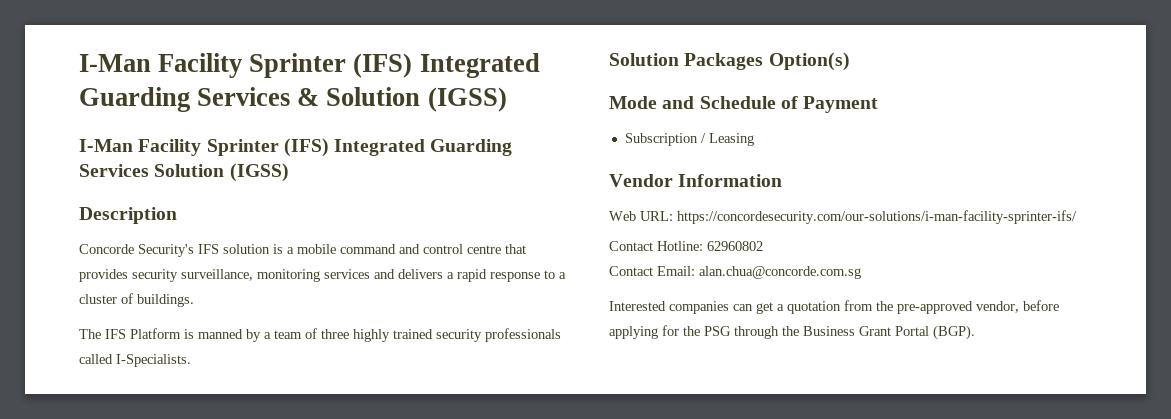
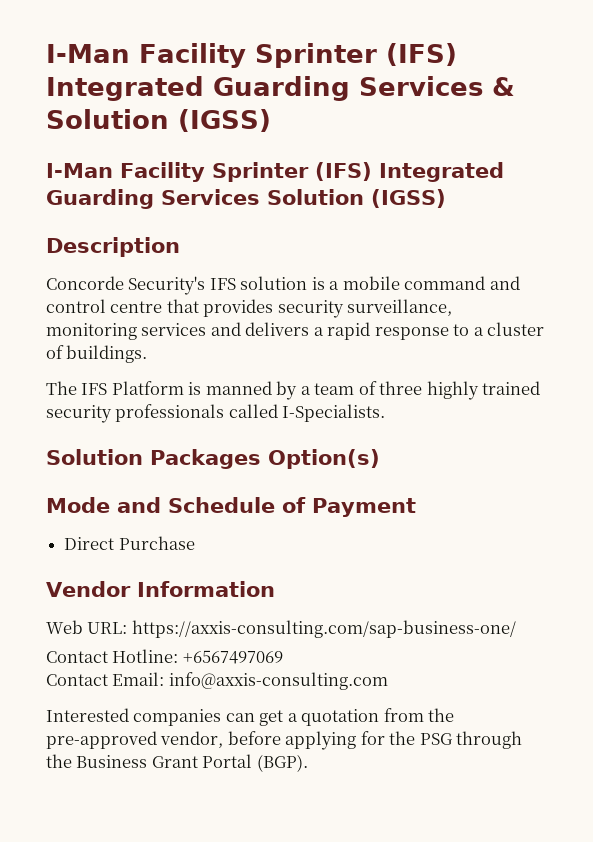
- Subscription / Leasing
+ Direct Purchase
- Web URL: https://concordesecurity.com/our-solutions/i-man-facility-sprinter-ifs/
+ Web URL: https://axxis-consulting.com/sap-business-one/
- Contact Hotline: 62960802
+ Contact Hotline: +6567497069
- Contact Email: alan.chua@concorde.com.sg
+ Contact Email: info@axxis-consulting.com

